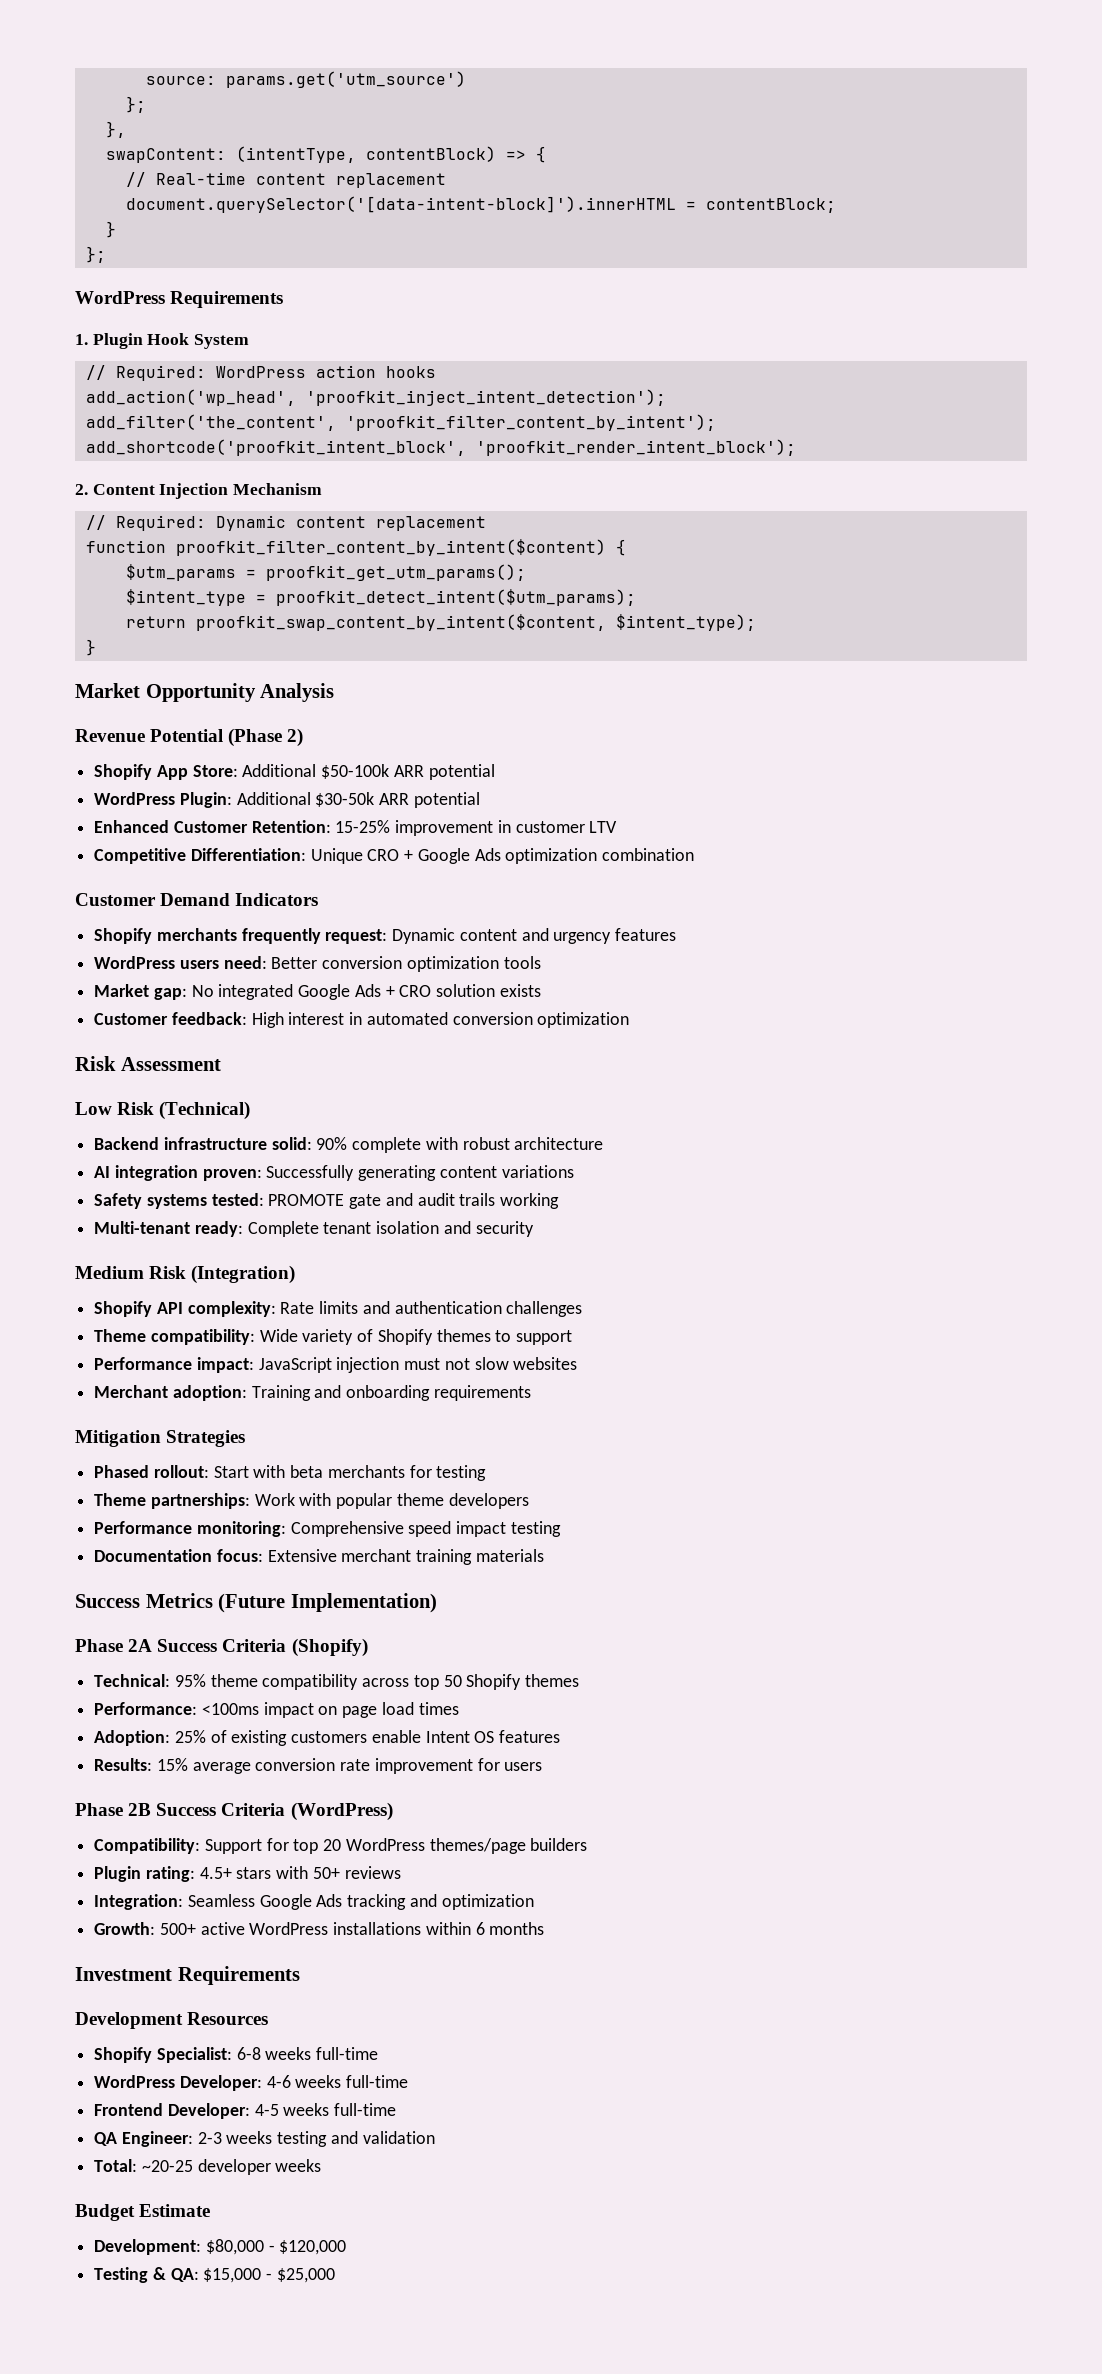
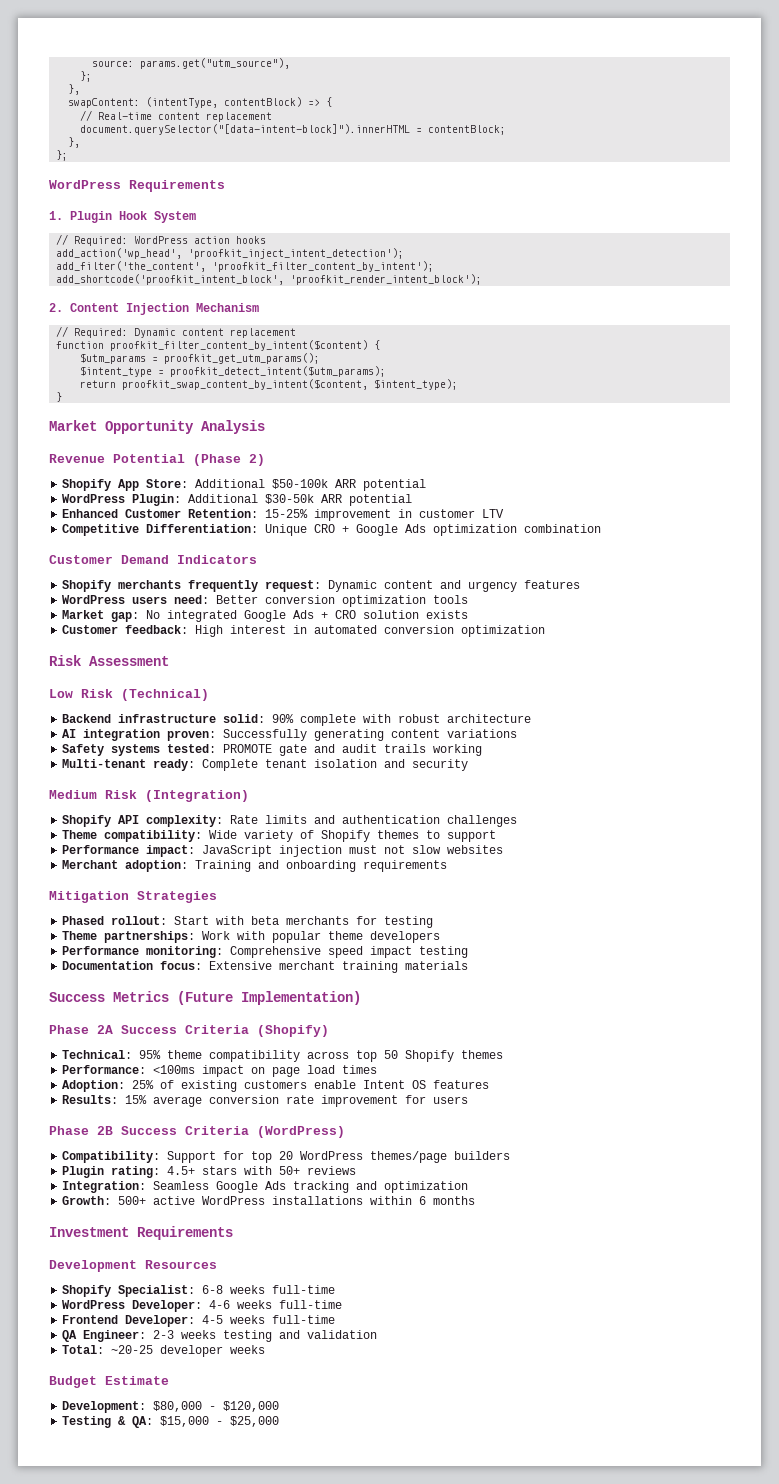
- source: params.get('utm_source')
+ source: params.get("utm_source"),
- document.querySelector('[data-intent-block]').innerHTML = contentBlock;
- }
+ document.querySelector("[data-intent-block]").innerHTML = contentBlock;
+ },

